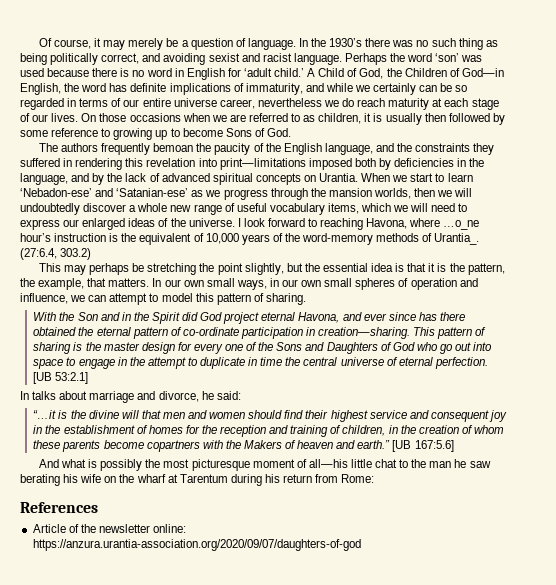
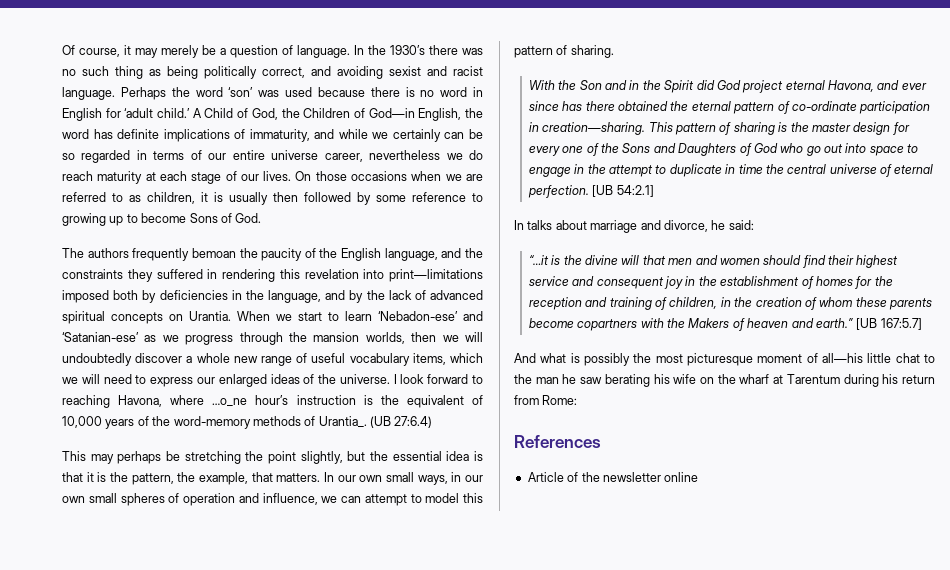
- (27:6.4, 303.2)
+ (UB 27:6.4)
- [UB 53:2.1]
+ [UB 54:2.1]
- [UB 167:5.6]
+ [UB 167:5.7]
- Article of the newsletter online: https://anzura.urantia-association.org/2020/09/07/daughters-of-god
+ Article of the newsletter online

